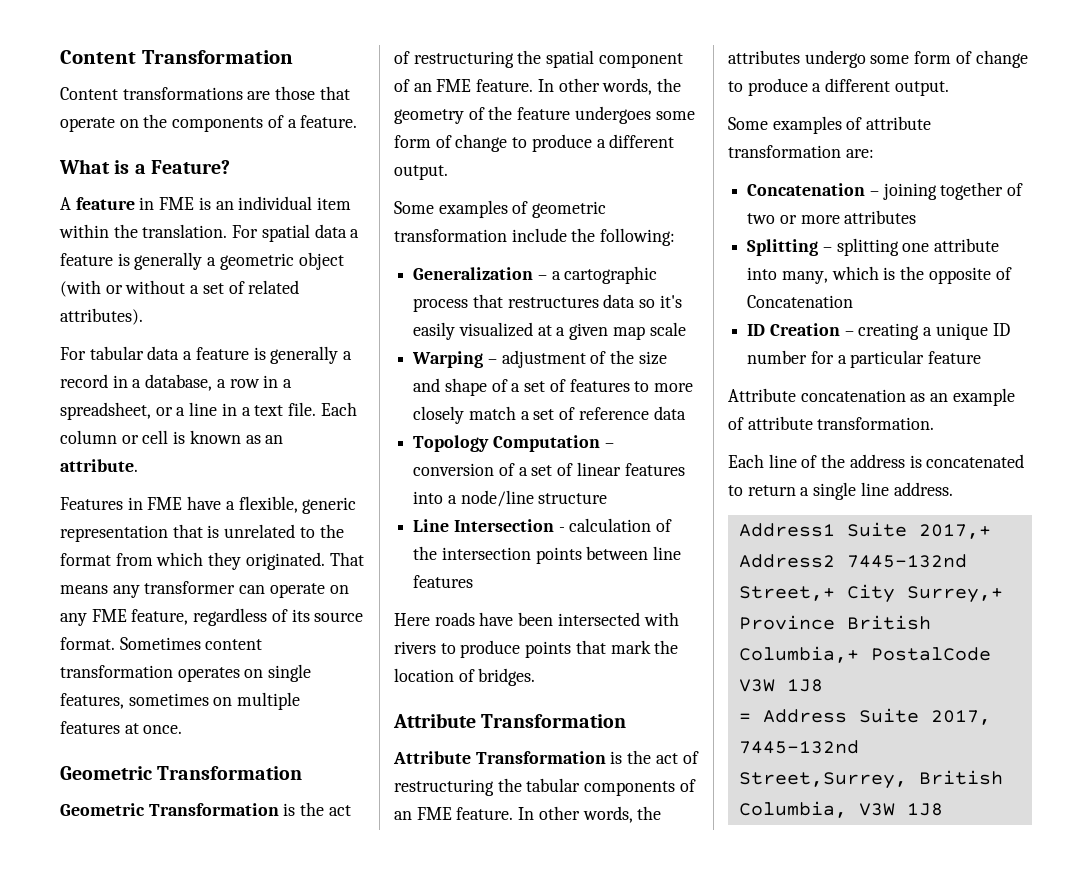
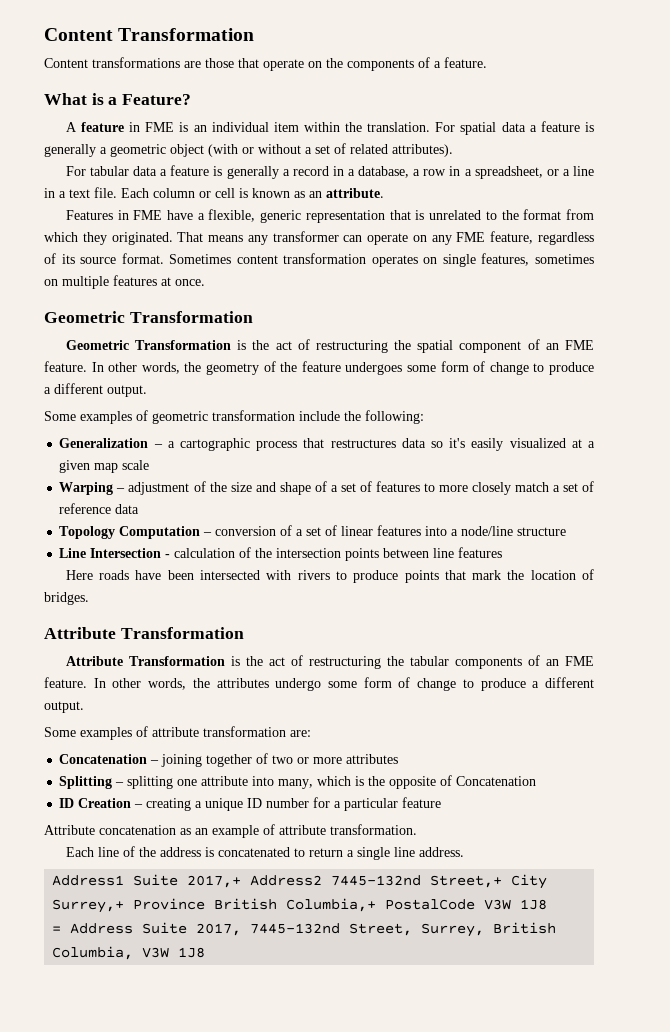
- = Address Suite 2017, 7445-132nd Street,Surrey, British Columbia, V3W 1J8
+ = Address Suite 2017, 7445-132nd Street, Surrey, British Columbia, V3W 1J8

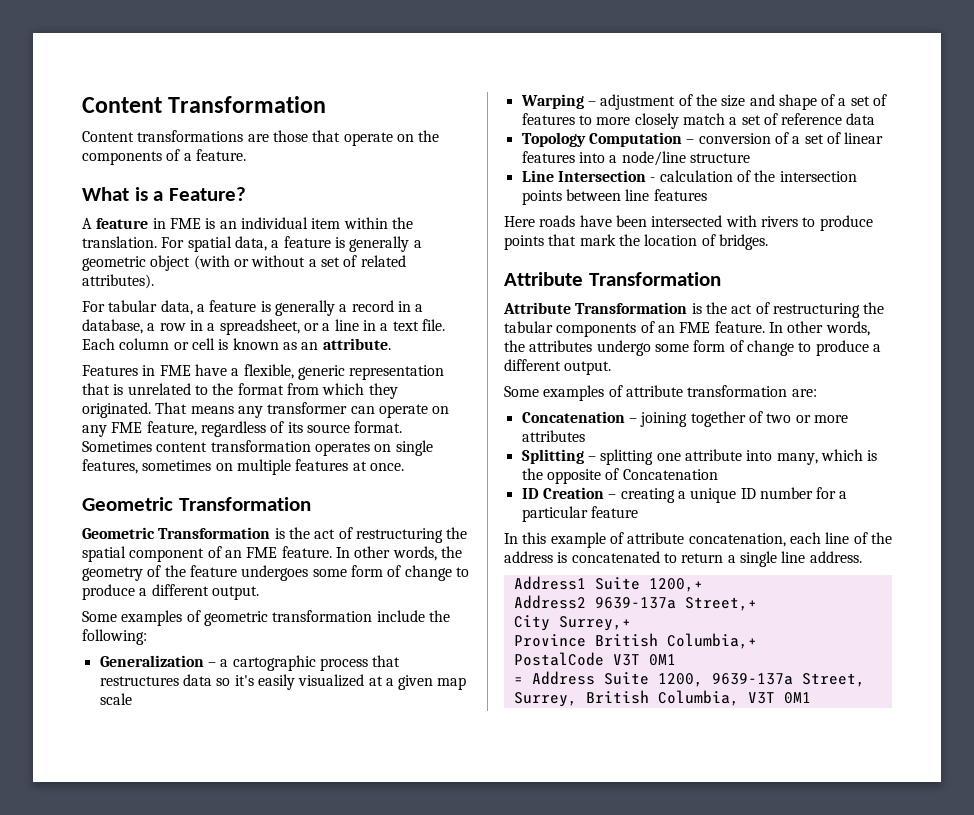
- For spatial data a feature is generally a geometric object (with or without a set of related attributes).
+ For spatial data, a feature is generally a geometric object (with or without a set of related attributes).
- For tabular data a feature is generally a record in a database, a row in a spreadsheet, or a line in a text file.
+ For tabular data, a feature is generally a record in a database, a row in a spreadsheet, or a line in a text file.
- Attribute concatenation as an example of attribute transformation.
- Each line of the address is concatenated to return a single line address.
+ In this example of attribute concatenation, each line of the address is concatenated to return a single line address.
- Address1 Suite 2017,+ Address2 7445-132nd Street,+ City Surrey,+ Province British Columbia,+ PostalCode V3W 1J8
+ Address1 Suite 1200,+
+ Address2 9639-137a Street,+
+ City Surrey,+
+ Province British Columbia,+
+ PostalCode V3T 0M1
- = Address Suite 2017, 7445-132nd Street, Surrey, British Columbia, V3W 1J8
+ = Address Suite 1200, 9639-137a Street, Surrey, British Columbia, V3T 0M1

